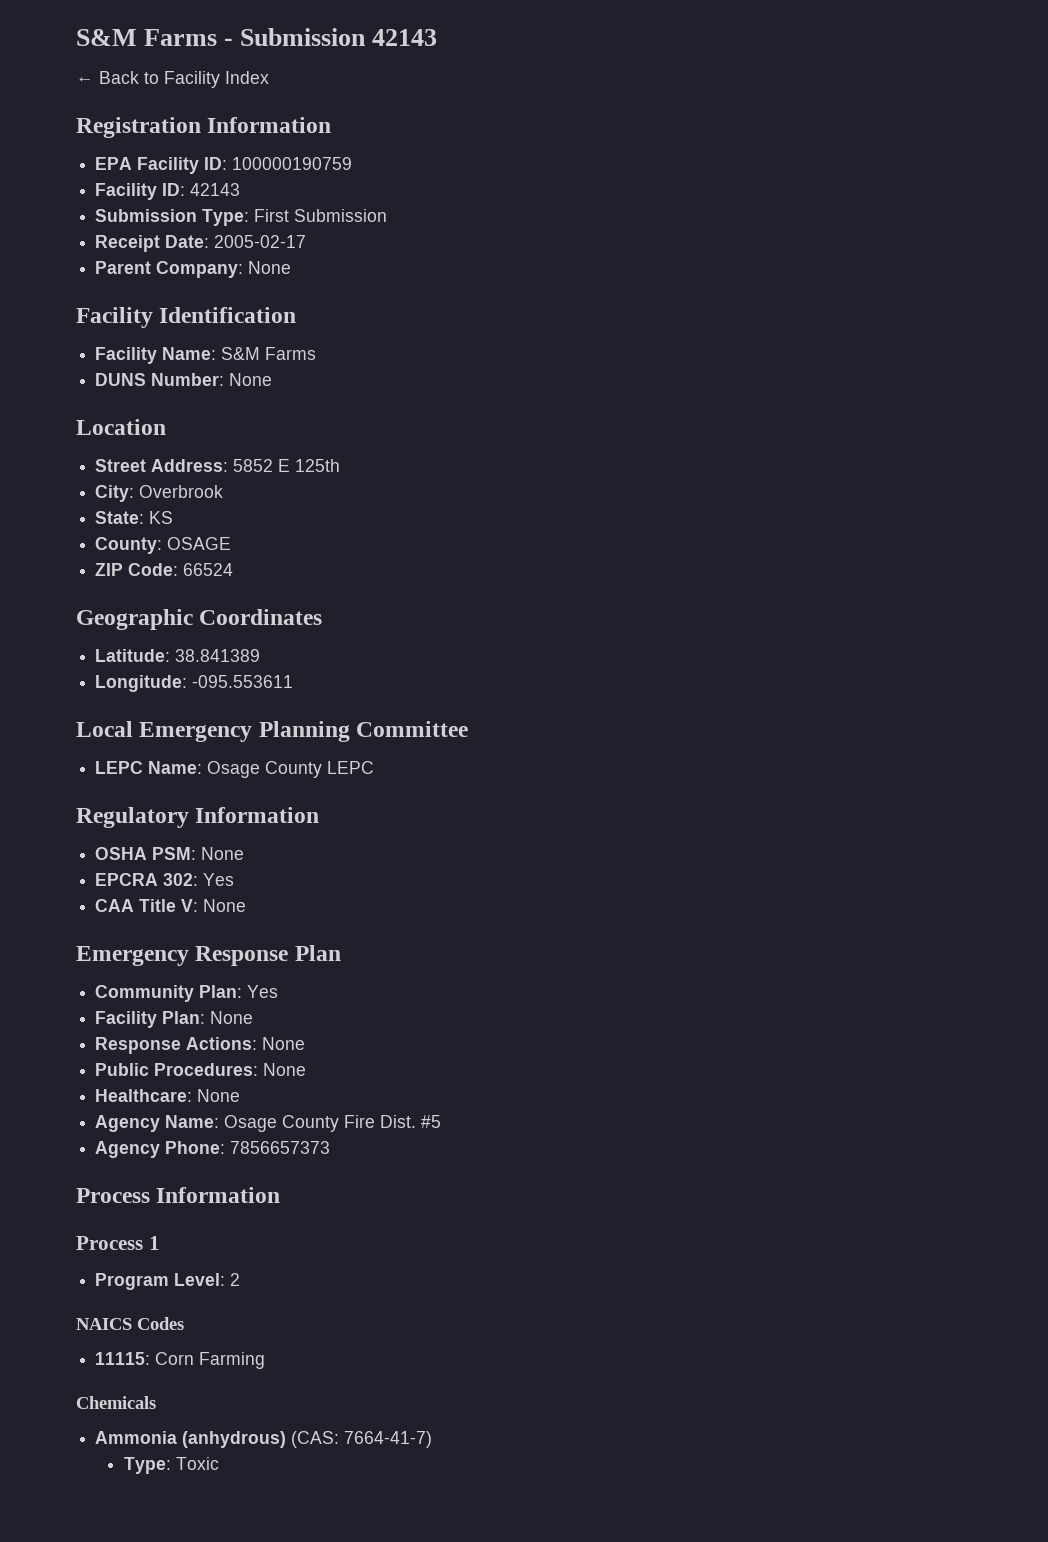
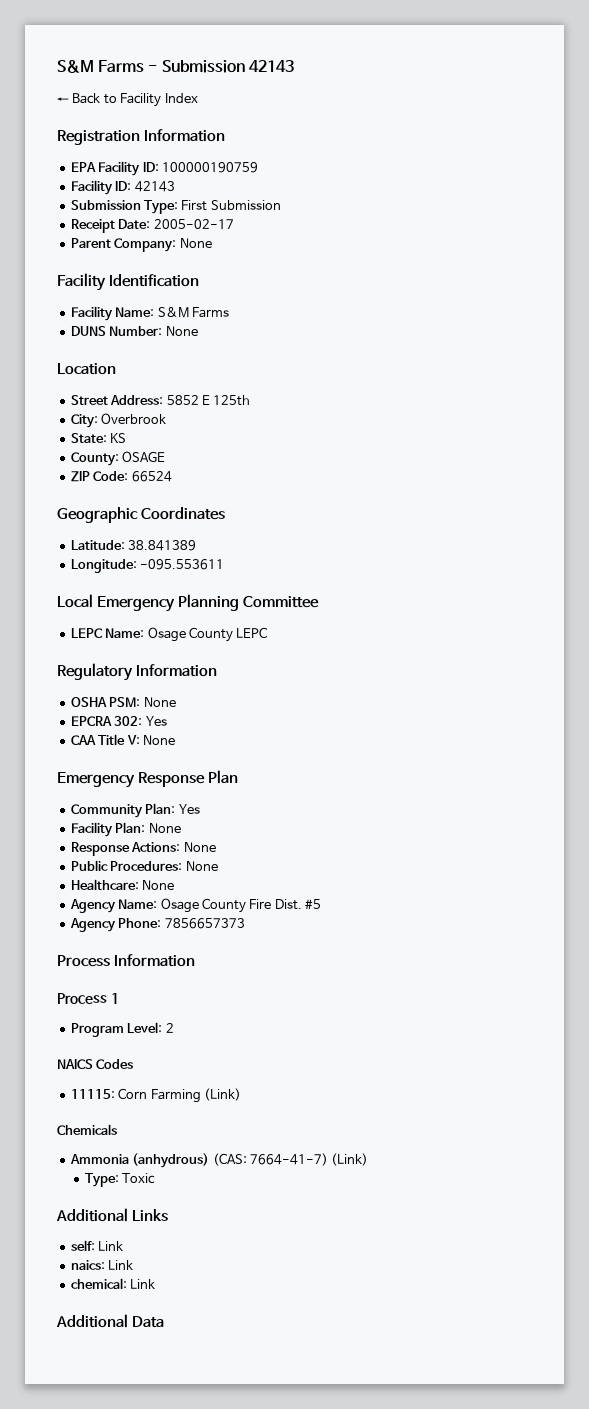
- 11115: Corn Farming
+ 11115: Corn Farming (Link)
- Ammonia (anhydrous) (CAS: 7664-41-7)
+ Ammonia (anhydrous) (CAS: 7664-41-7) (Link)
+ Additional Links
+ self: Link
+ naics: Link
+ chemical: Link
+ Additional Data

